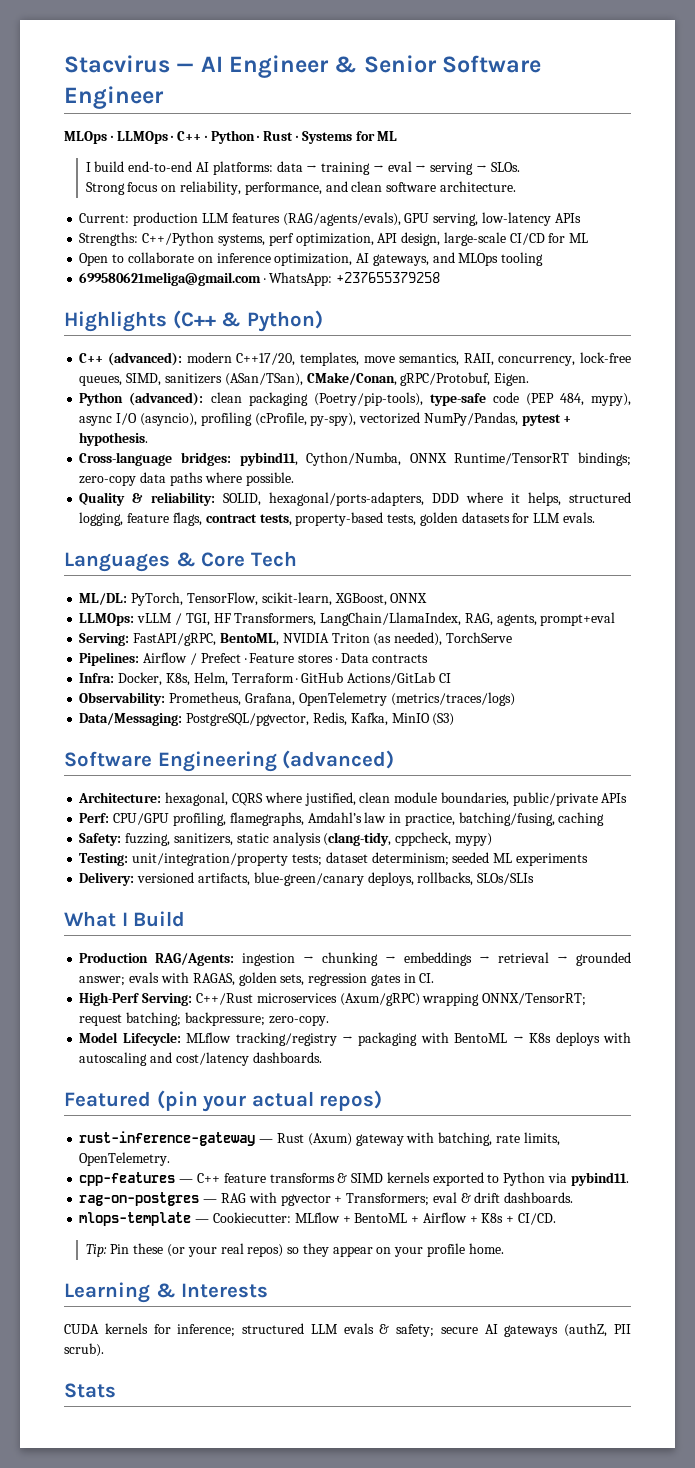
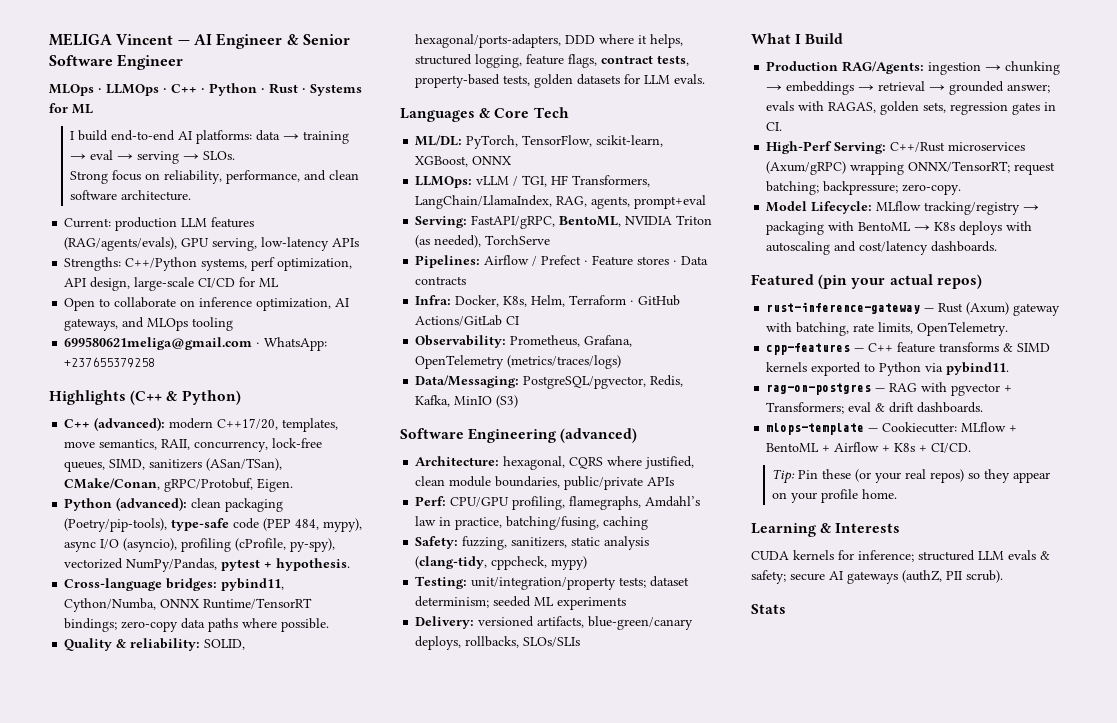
- Stacvirus — AI Engineer & Senior Software Engineer
+ MELIGA Vincent — AI Engineer & Senior Software Engineer

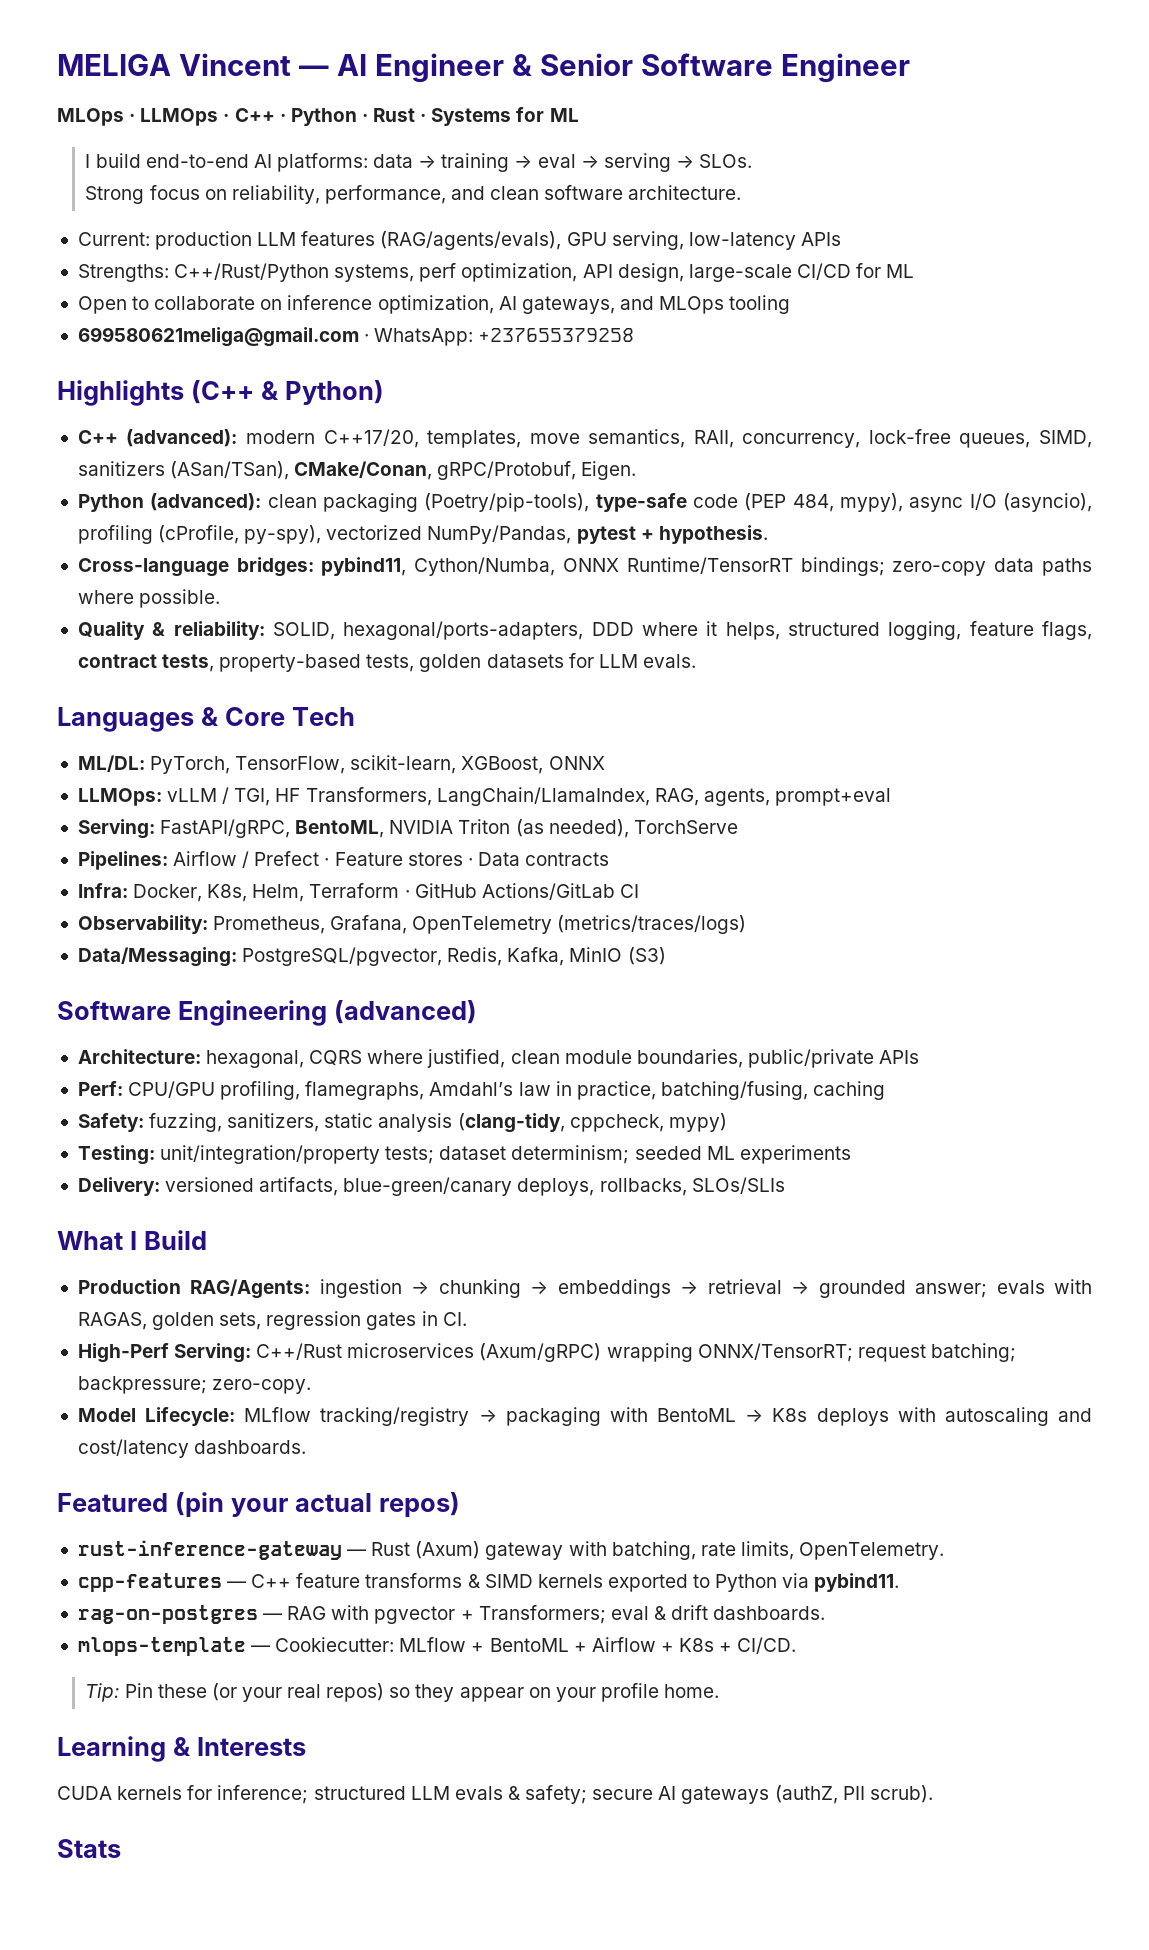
- Strengths: C++/Python systems, perf optimization, API design, large-scale CI/CD for ML
+ Strengths: C++/Rust/Python systems, perf optimization, API design, large-scale CI/CD for ML

